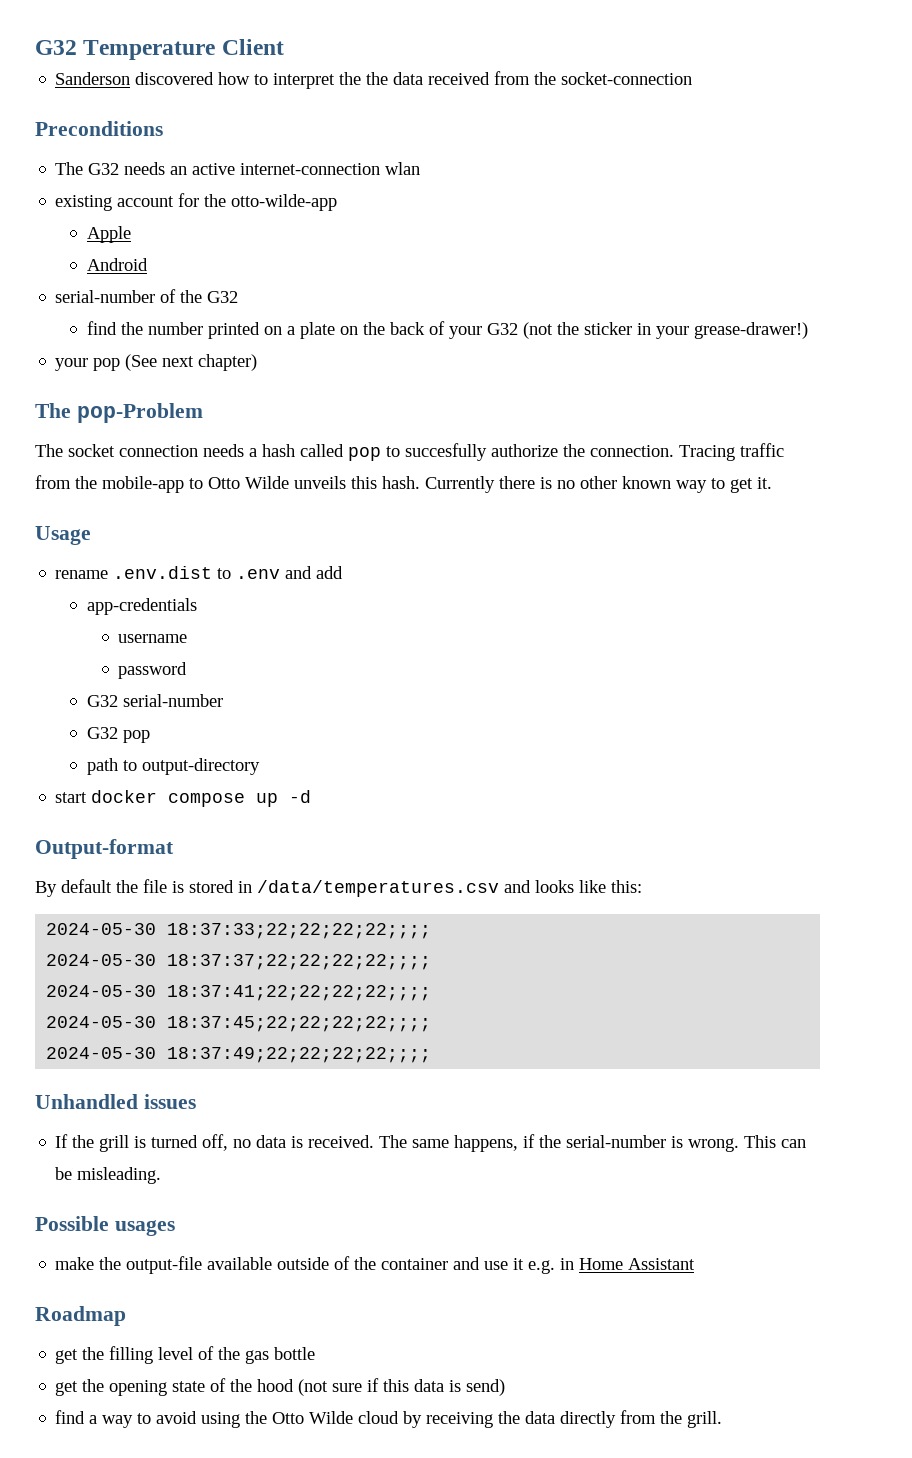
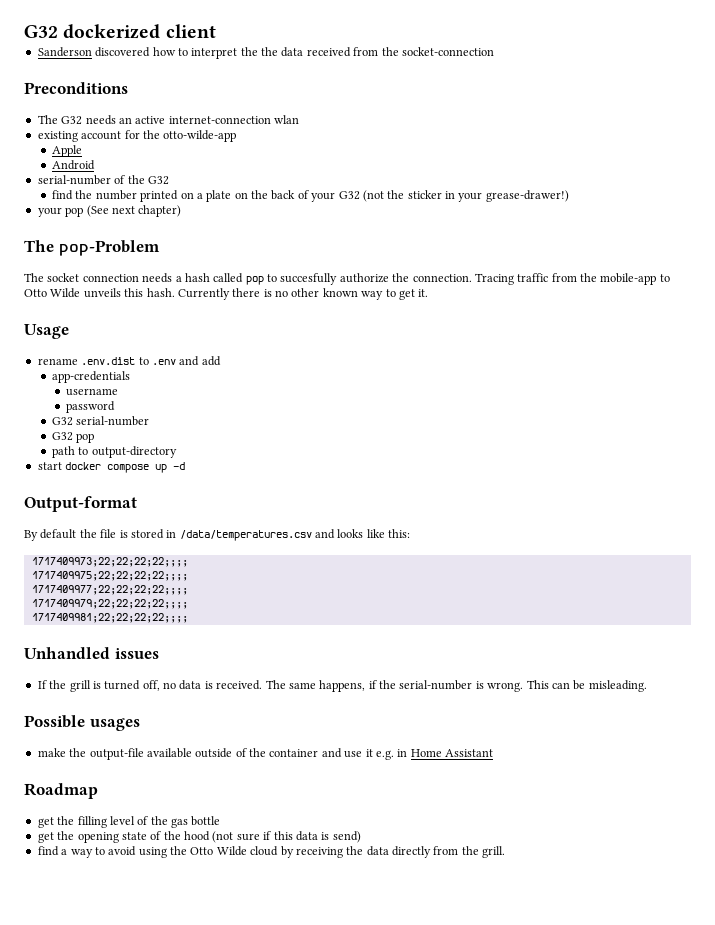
- G32 Temperature Client
+ G32 dockerized client
- 2024-05-30 18:37:33;22;22;22;22;;;;
- 2024-05-30 18:37:37;22;22;22;22;;;;
- 2024-05-30 18:37:41;22;22;22;22;;;;
- 2024-05-30 18:37:45;22;22;22;22;;;;
- 2024-05-30 18:37:49;22;22;22;22;;;;
+ 1717409973;22;22;22;22;;;;
+ 1717409975;22;22;22;22;;;;
+ 1717409977;22;22;22;22;;;;
+ 1717409979;22;22;22;22;;;;
+ 1717409981;22;22;22;22;;;;

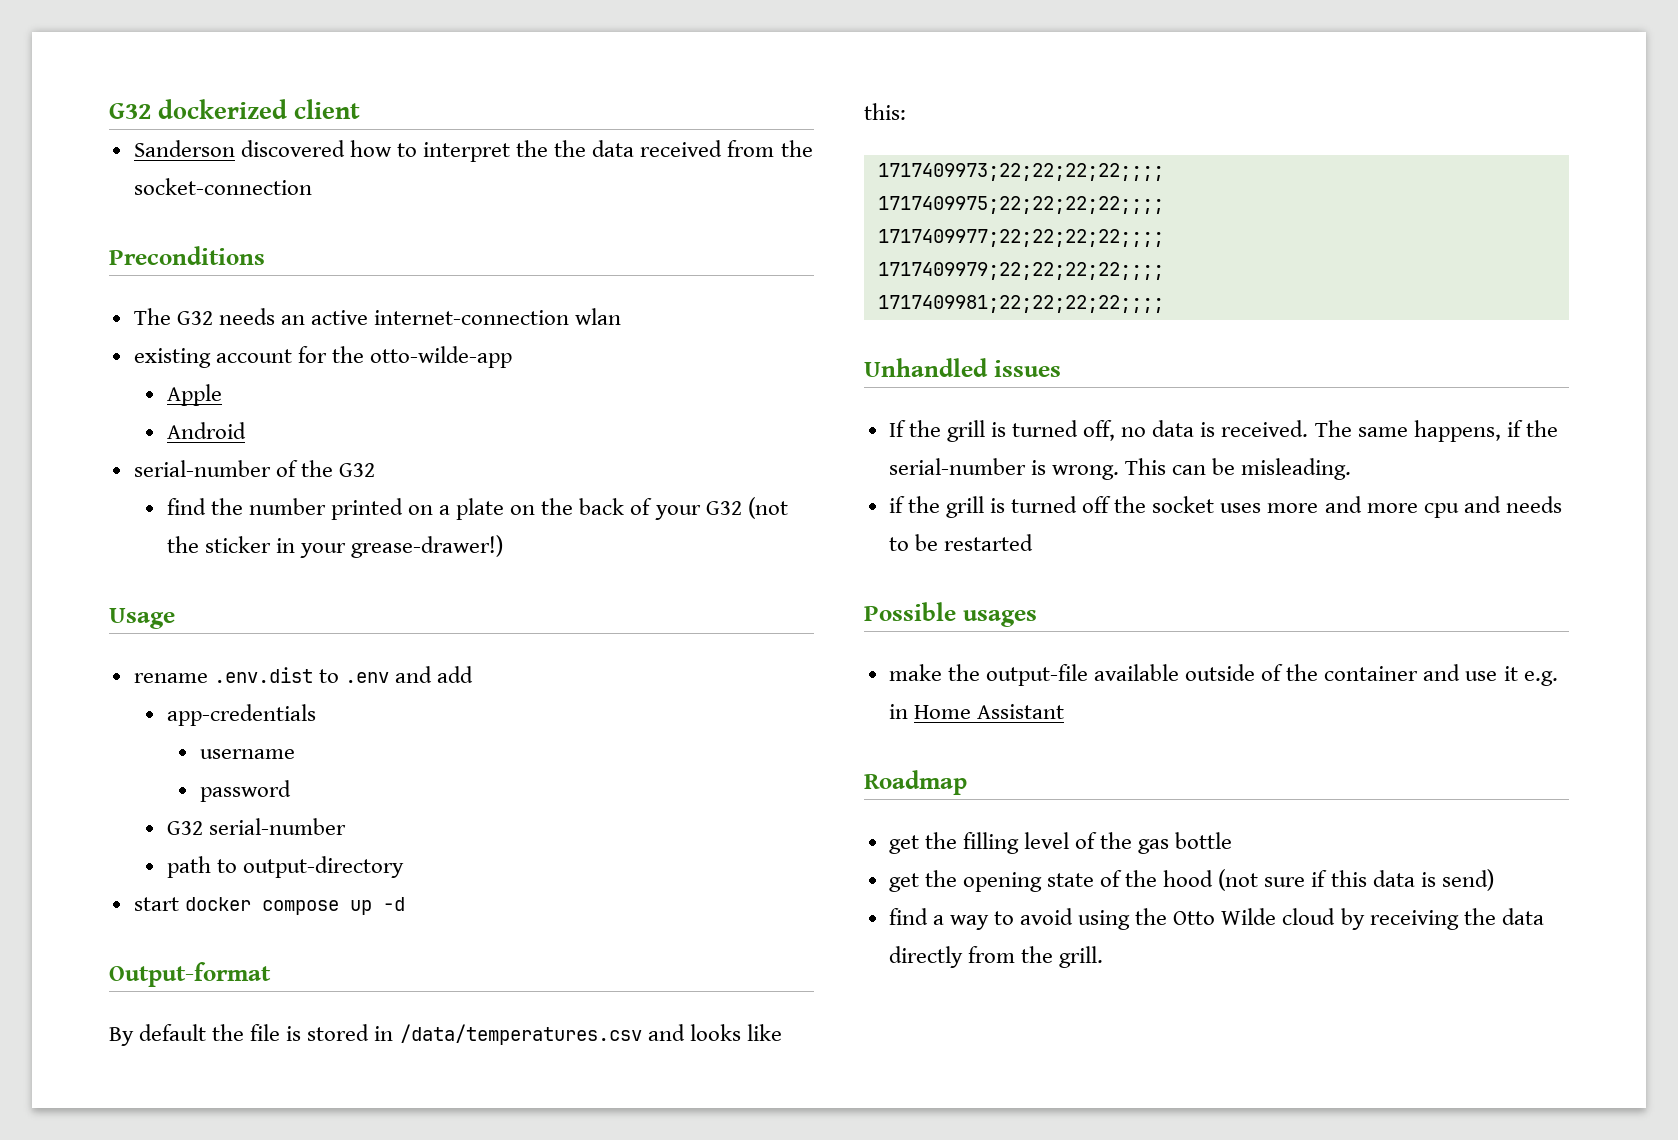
- your pop (See next chapter)
- The pop-Problem
- The socket connection needs a hash called pop to succesfully authorize the connection. Tracing traffic from the mobile-app to Otto Wilde unveils this hash. Currently there is no other known way to get it.
- G32 pop
+ if the grill is turned off the socket uses more and more cpu and needs to be restarted

